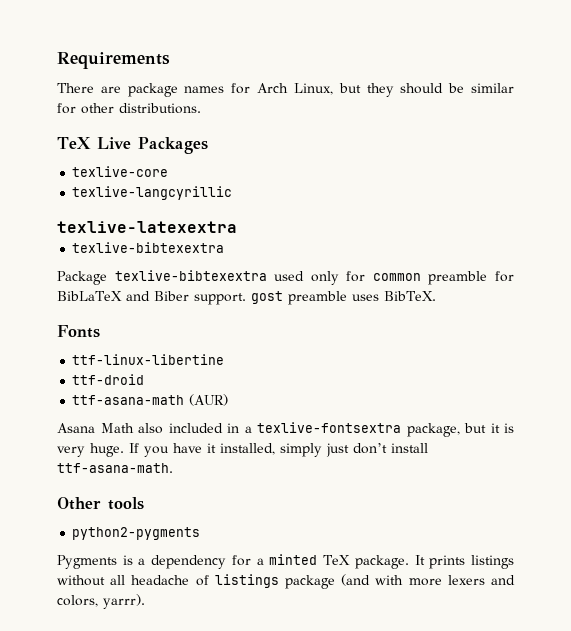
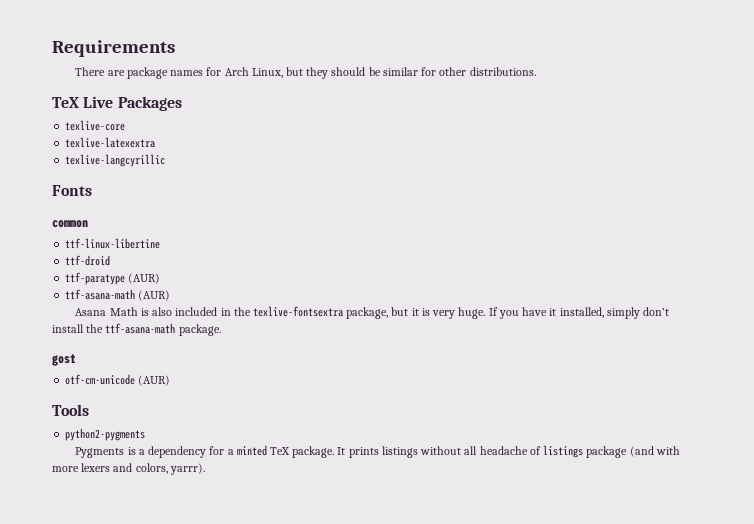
+ texlive-latexextra
- texlive-latexextra
- texlive-bibtexextra
- Package texlive-bibtexextra used only for common preamble for BibLaTeX and Biber support. gost preamble uses BibTeX.
  Fonts
+ common
+ ttf-paratype (AUR)
- Asana Math also included in a texlive-fontsextra package, but it is very huge.
+ Asana Math is also included in the texlive-fontsextra package, but it is very huge.
- If you have it installed, simply just don’t install ttf-asana-math.
- Other tools
+ If you have it installed, simply don’t install the ttf-asana-math package.
+ gost
+ otf-cm-unicode (AUR)
+ Tools

